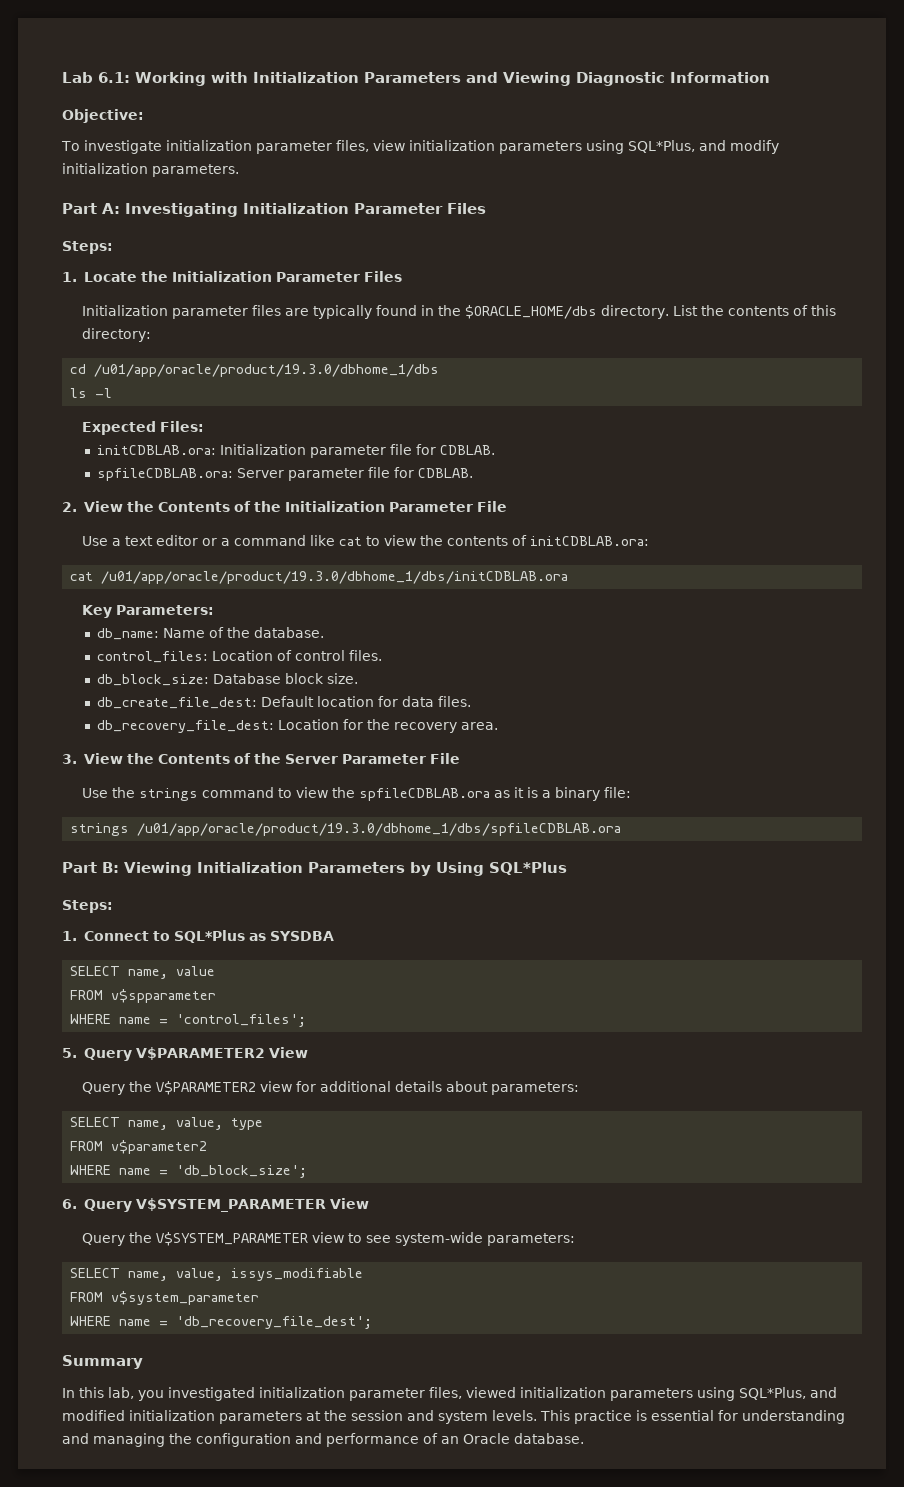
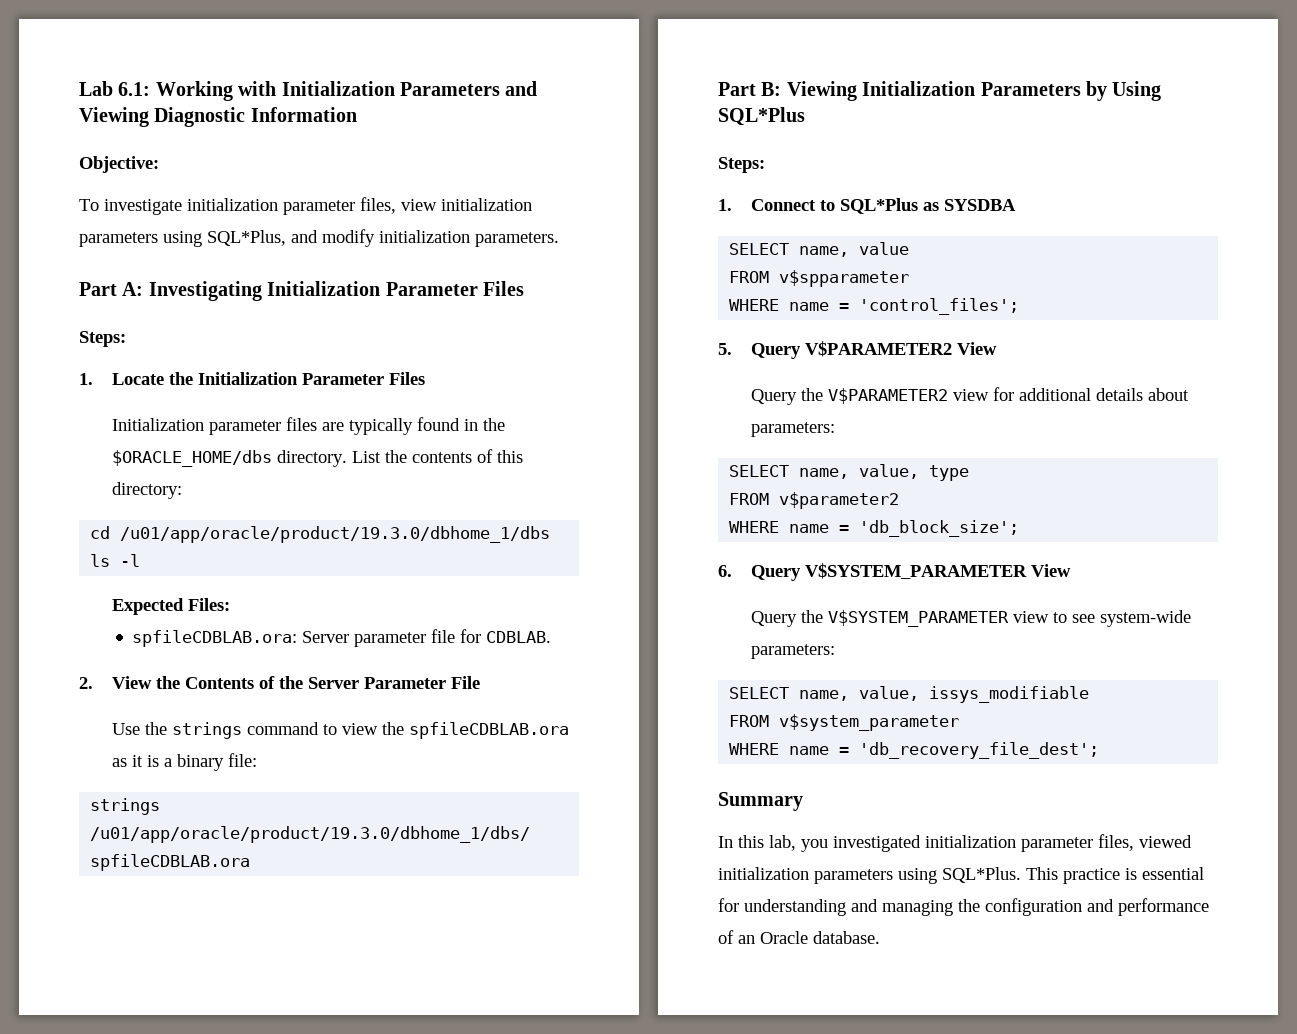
- initCDBLAB.ora: Initialization parameter file for CDBLAB.
- 2. View the Contents of the Initialization Parameter File
- Use a text editor or a command like cat to view the contents of initCDBLAB.ora:
- cat /u01/app/oracle/product/19.3.0/dbhome_1/dbs/initCDBLAB.ora
- Key Parameters:
- db_name: Name of the database.
- control_files: Location of control files.
- db_block_size: Database block size.
- db_create_file_dest: Default location for data files.
- db_recovery_file_dest: Location for the recovery area.
- 3. View the Contents of the Server Parameter File
+ 2. View the Contents of the Server Parameter File
- In this lab, you investigated initialization parameter files, viewed initialization parameters using SQL*Plus, and modified initialization parameters at the session and system levels.
+ In this lab, you investigated initialization parameter files, viewed initialization parameters using SQL*Plus.

